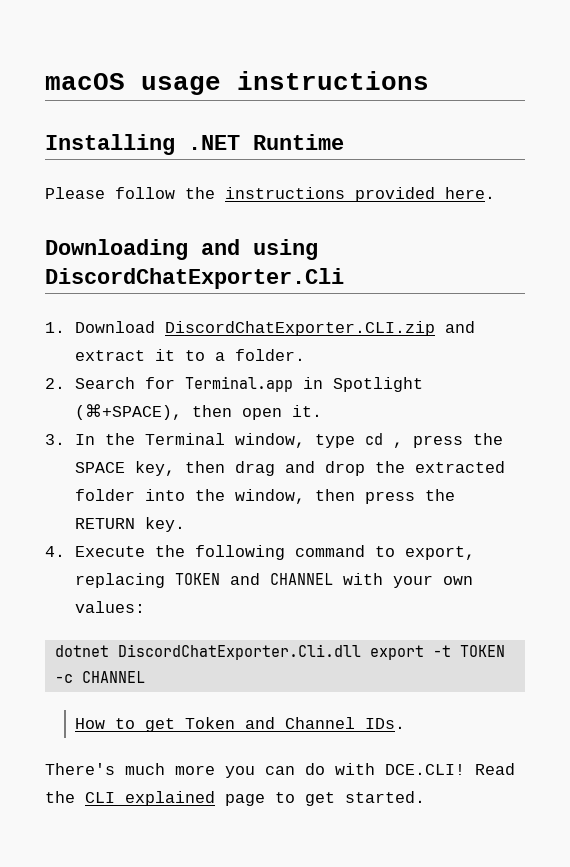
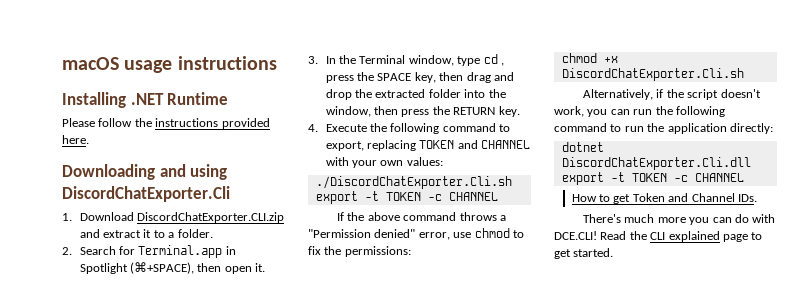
+ ./DiscordChatExporter.Cli.sh export -t TOKEN -c CHANNEL
+ If the above command throws a "Permission denied" error, use chmod to fix the permissions:
+ chmod +x DiscordChatExporter.Cli.sh
+ Alternatively, if the script doesn't work, you can run the following command to run the application directly:

